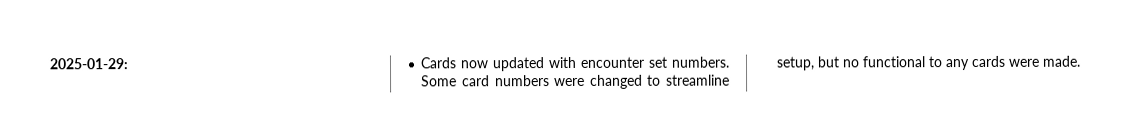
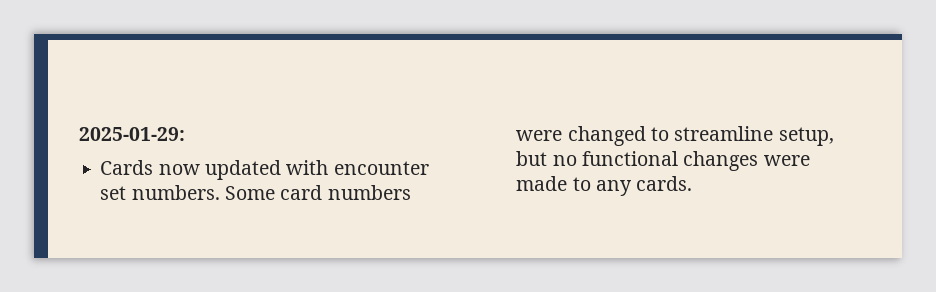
- Some card numbers were changed to streamline setup, but no functional to any cards were made.
+ Some card numbers were changed to streamline setup, but no functional changes were made to any cards.

